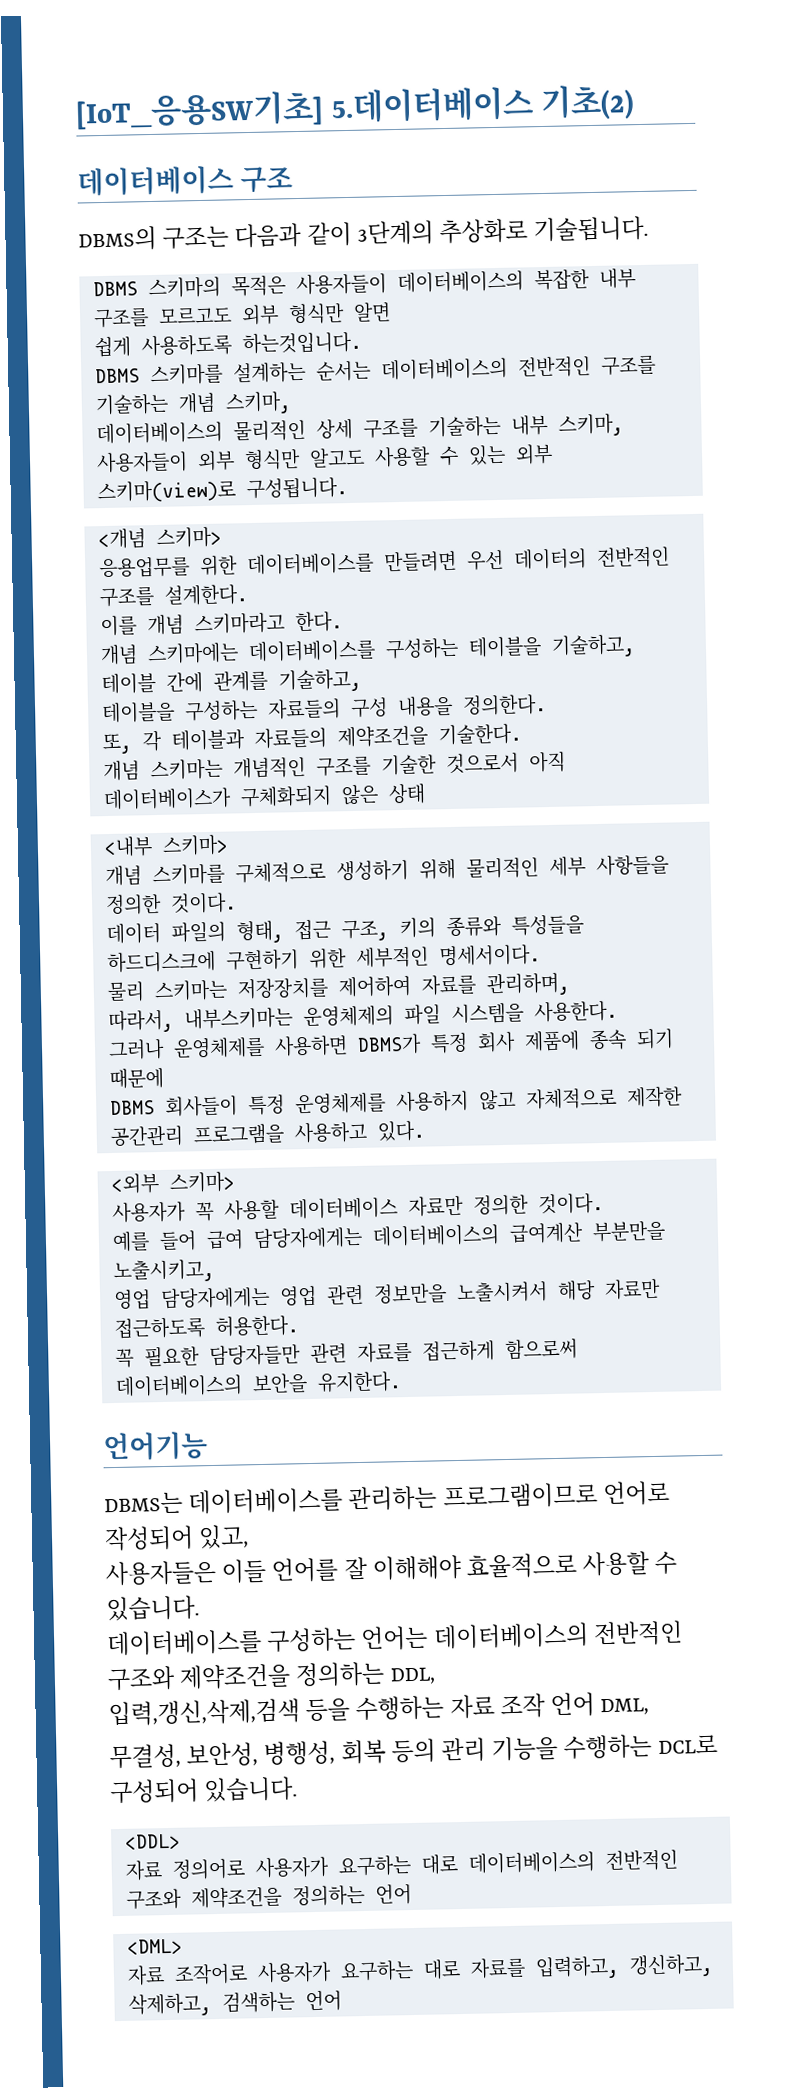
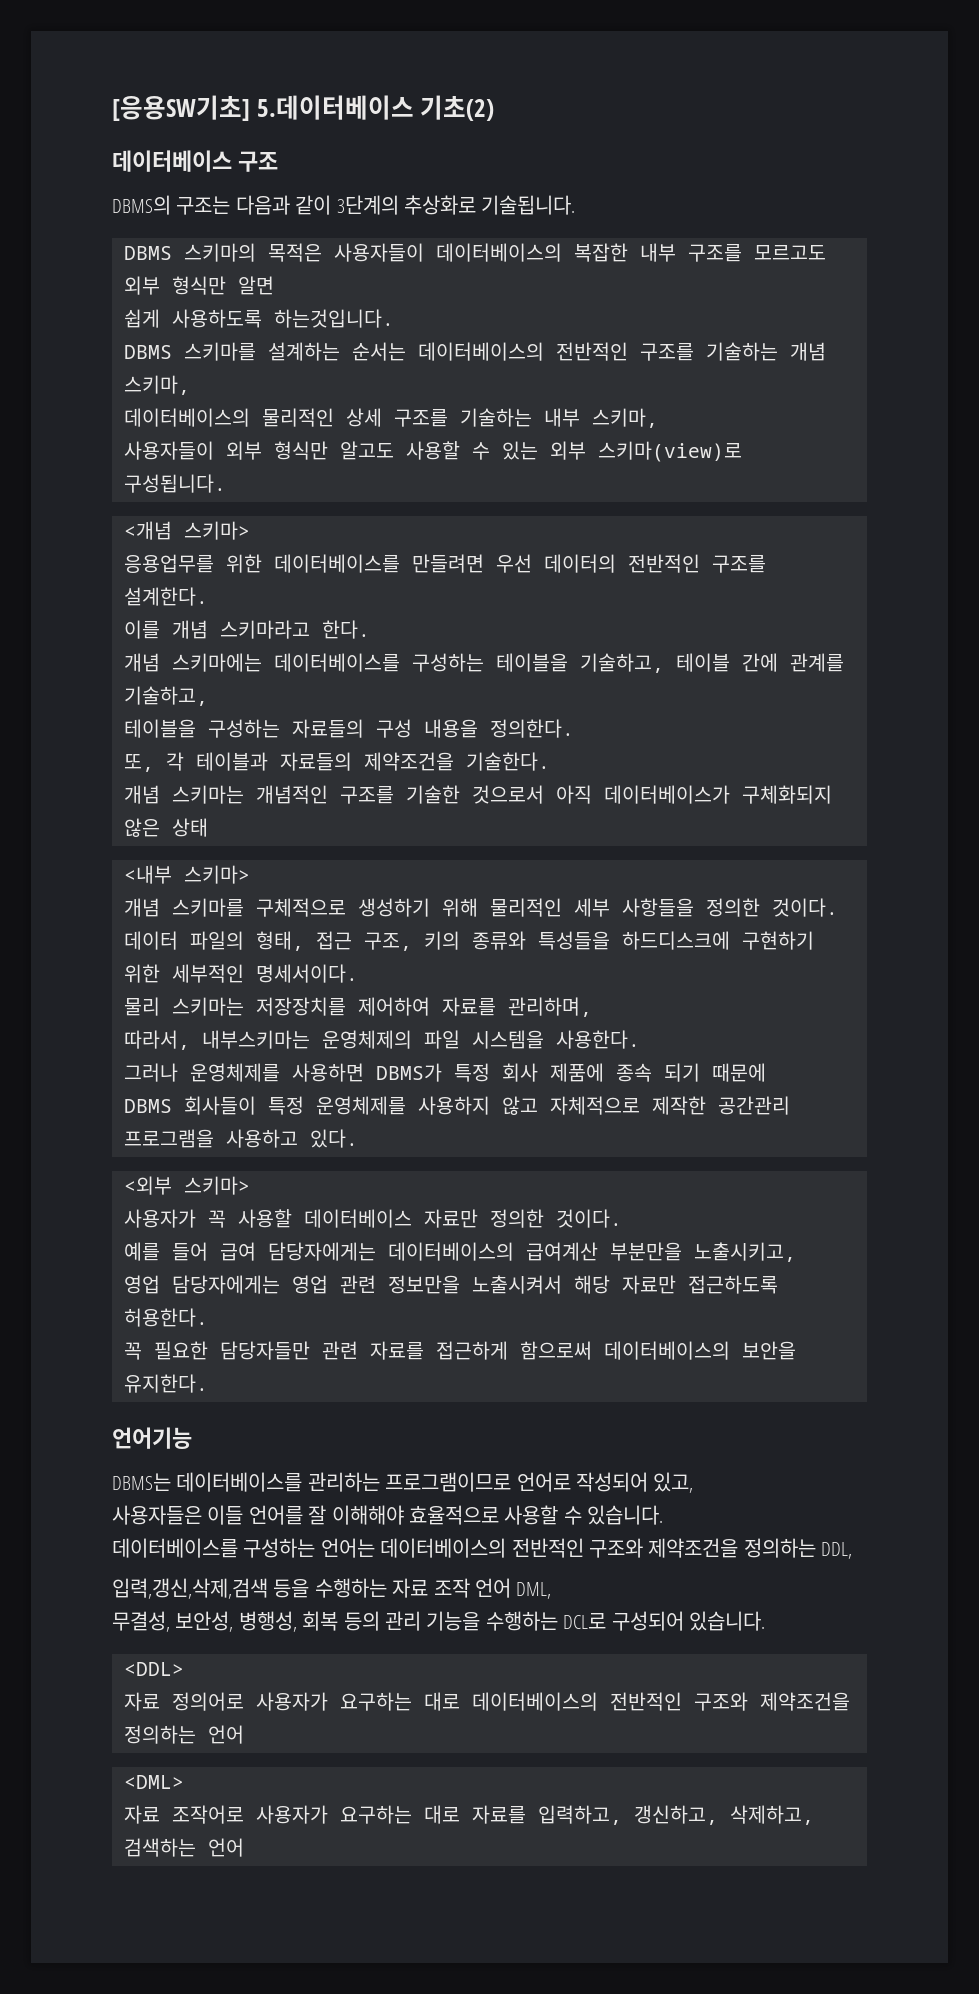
- [IoT_응용SW기초] 5.데이터베이스 기초(2)
+ [응용SW기초] 5.데이터베이스 기초(2)

